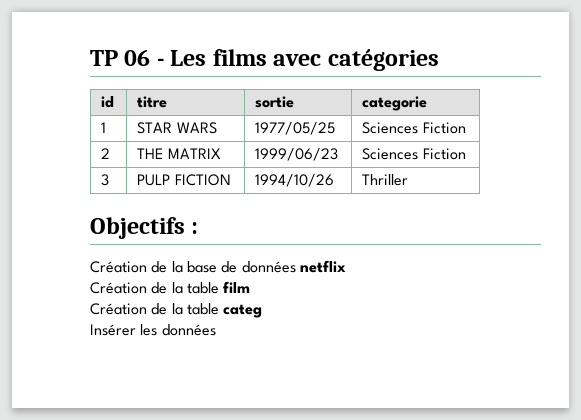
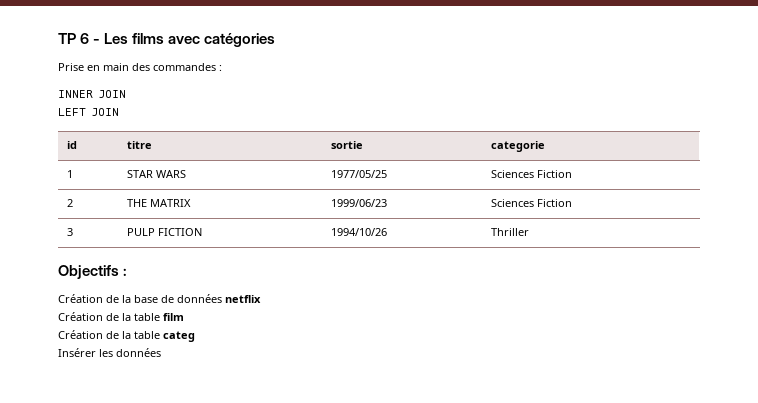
- TP 06 - Les films avec catégories
+ TP 6 - Les films avec catégories
+ Prise en main des commandes :
+ INNER JOIN
+ LEFT JOIN

